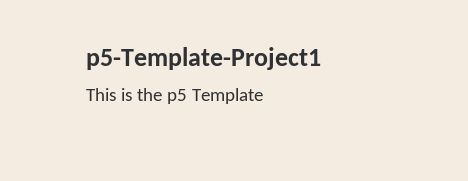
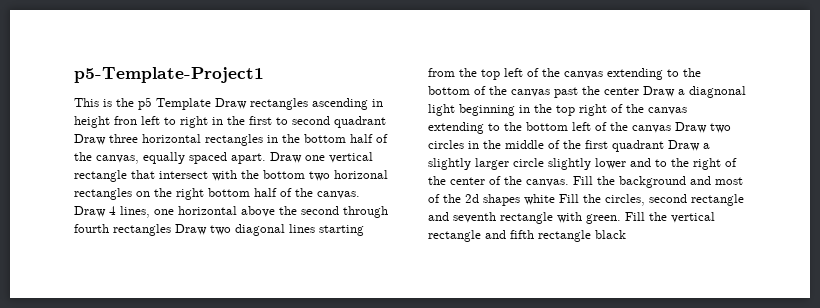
- This is the p5 Template
+ This is the p5 Template Draw rectangles ascending in height fron left to right in the first to second quadrant Draw three horizontal rectangles in the bottom half of the canvas, equally spaced apart. Draw one vertical rectangle that intersect with the bottom two horizonal rectangles on the right bottom half of the canvas. Draw 4 lines, one horizontal above the second through fourth rectangles Draw two diagonal lines starting from the top left of the canvas extending to the bottom of the canvas past the center Draw a diagnonal light beginning in the top right of the canvas extending to the bottom left of the canvas Draw two circles in the middle of the first quadrant Draw a slightly larger circle slightly lower and to the right of the center of the canvas. Fill the background and most of the 2d shapes white Fill the circles, second rectangle and seventh rectangle with green. Fill the vertical rectangle and fifth rectangle black

